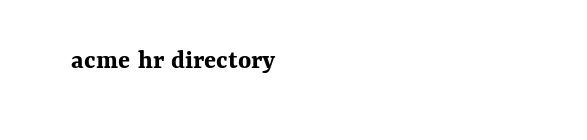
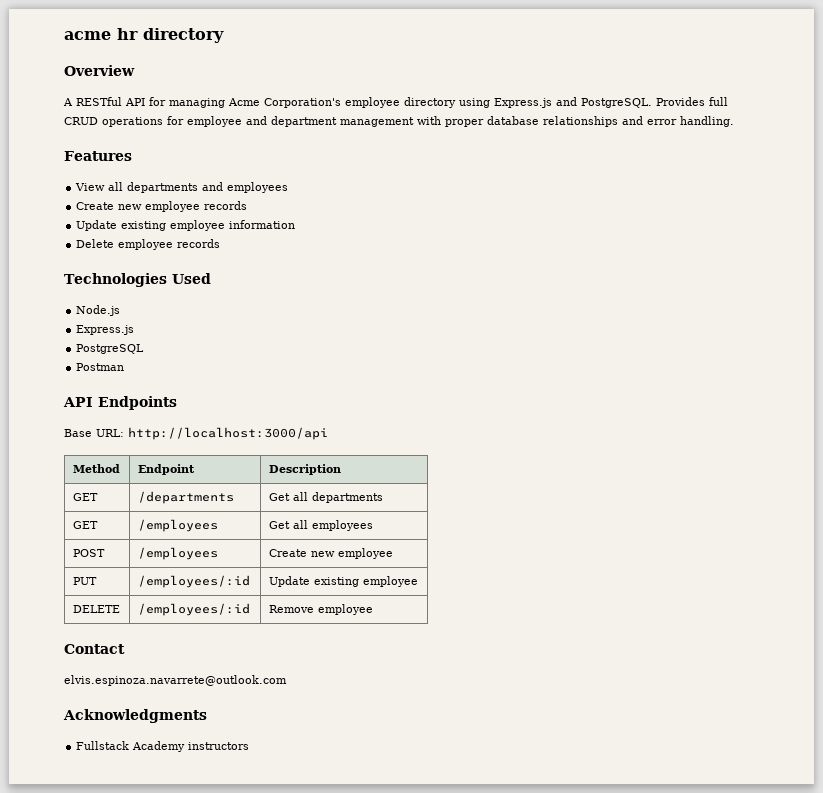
+ Overview
+ A RESTful API for managing Acme Corporation's employee directory using Express.js and PostgreSQL. Provides full CRUD operations for employee and department management with proper database relationships and error handling.
+ Features
+ View all departments and employees
+ Create new employee records
+ Update existing employee information
+ Delete employee records
+ Technologies Used
+ Node.js
+ Express.js
+ PostgreSQL
+ Postman
+ API Endpoints
+ Base URL: http://localhost:3000/api
+ Method | Endpoint | Description
+ GET | /departments | Get all departments
+ GET | /employees | Get all employees
+ POST | /employees | Create new employee
+ PUT | /employees/:id | Update existing employee
+ DELETE | /employees/:id | Remove employee
+ Contact
+ elvis.espinoza.navarrete@outlook.com
+ Acknowledgments
+ Fullstack Academy instructors

